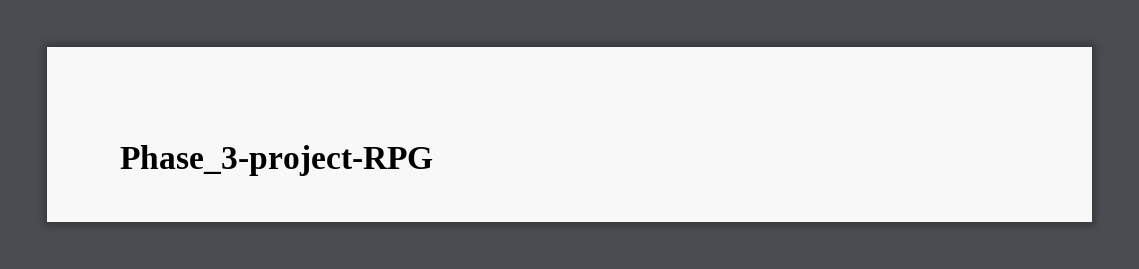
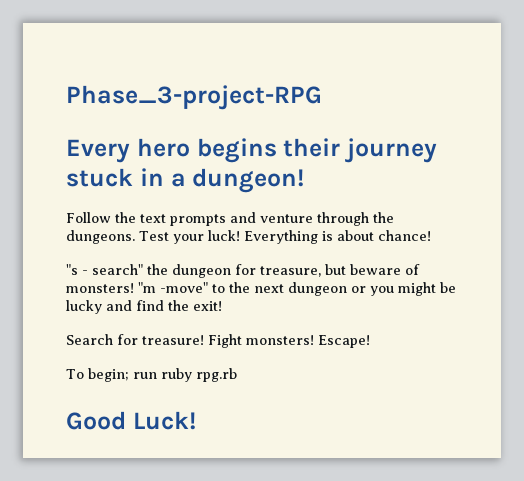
+ Every hero begins their journey stuck in a dungeon!
+ Follow the text prompts and venture through the dungeons. Test your luck! Everything is about chance!
+ "s - search" the dungeon for treasure, but beware of monsters! "m -move" to the next dungeon or you might be lucky and find the exit!
+ Search for treasure! Fight monsters! Escape!
+ To begin; run ruby rpg.rb
+ Good Luck!

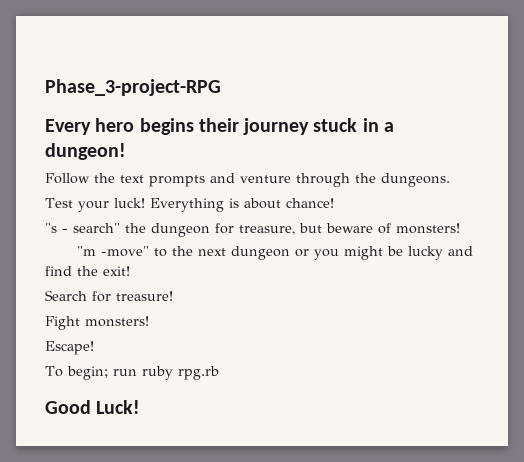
- Follow the text prompts and venture through the dungeons. Test your luck!
+ Follow the text prompts and venture through the dungeons.
+ Test your luck!
- "s - search" the dungeon for treasure, but beware of monsters! "m -move" to the next dungeon or you might be lucky and find the exit!
+ "s - search" the dungeon for treasure, but beware of monsters!
+ "m -move" to the next dungeon or you might be lucky and find the exit!
- Search for treasure! Fight monsters! Escape!
+ Search for treasure!
+ Fight monsters!
+ Escape!

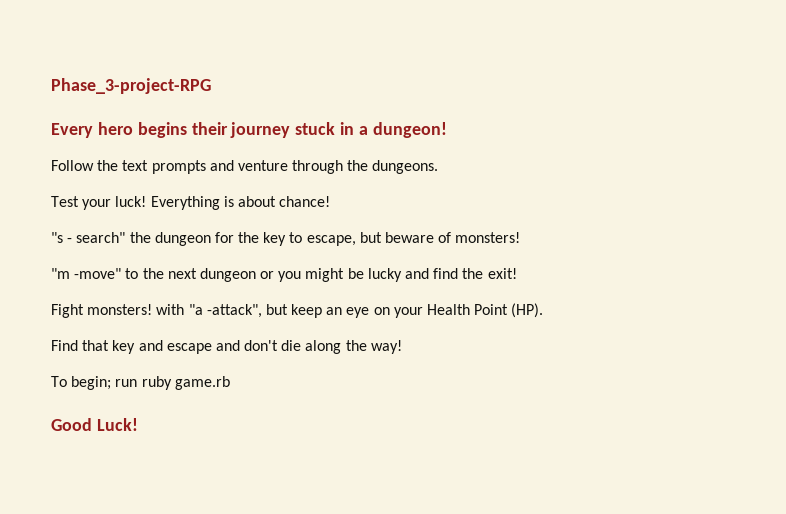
- "s - search" the dungeon for treasure, but beware of monsters!
+ "s - search" the dungeon for the key to escape, but beware of monsters!
- Search for treasure!
- Fight monsters!
- Escape!
+ Fight monsters! with "a -attack", but keep an eye on your Health Point (HP).
+ Find that key and escape and don't die along the way!
- To begin; run ruby rpg.rb
+ To begin; run ruby game.rb

